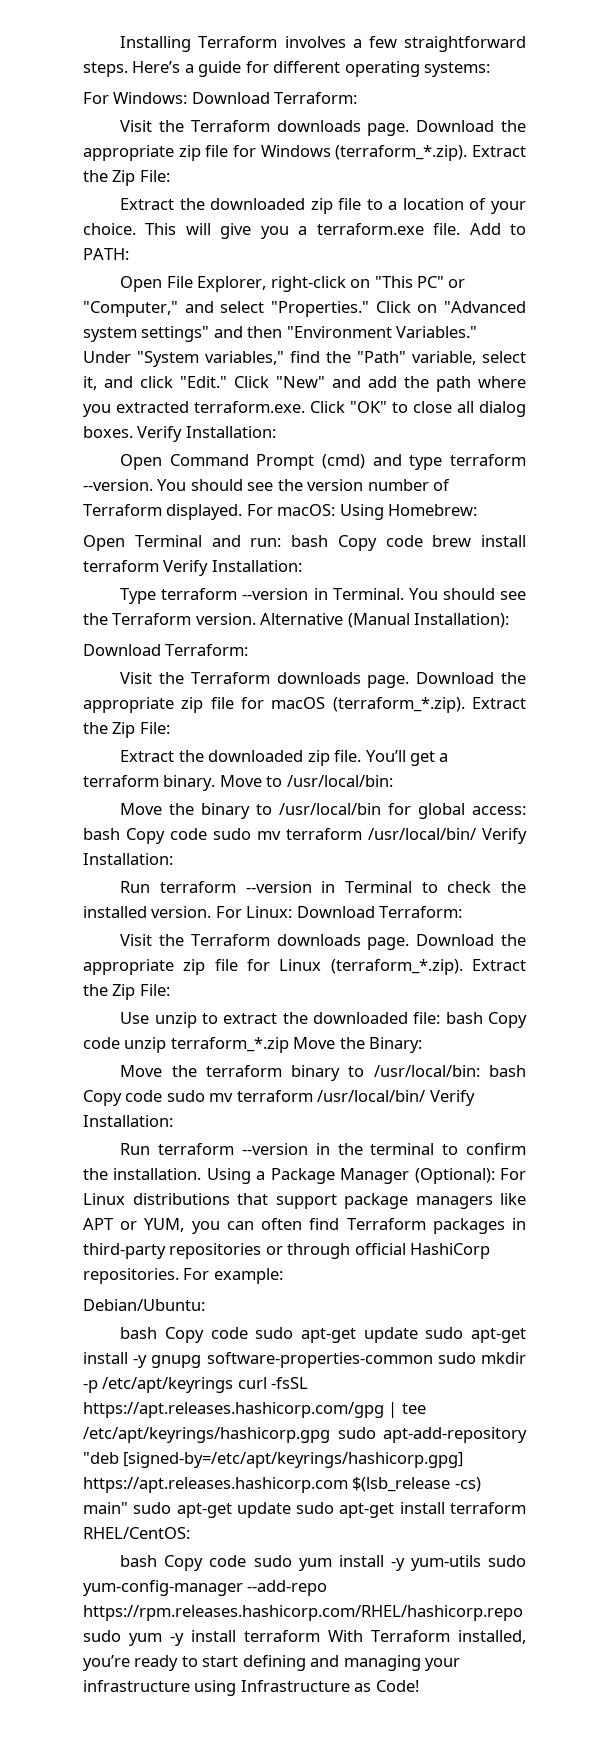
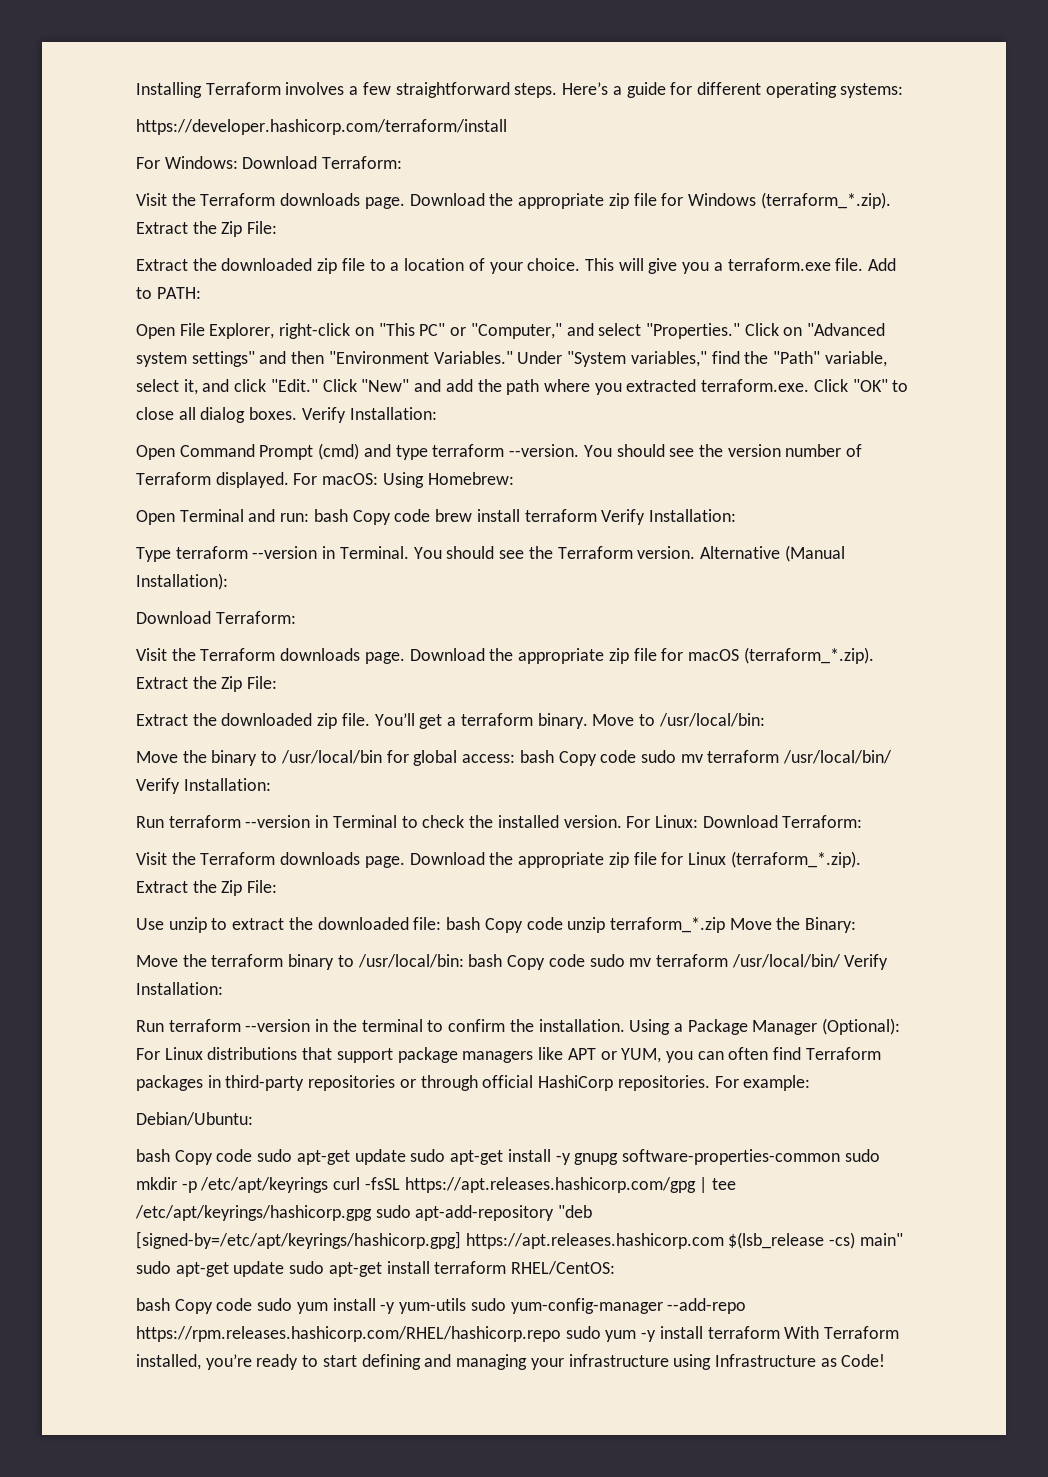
+ https://developer.hashicorp.com/terraform/install

